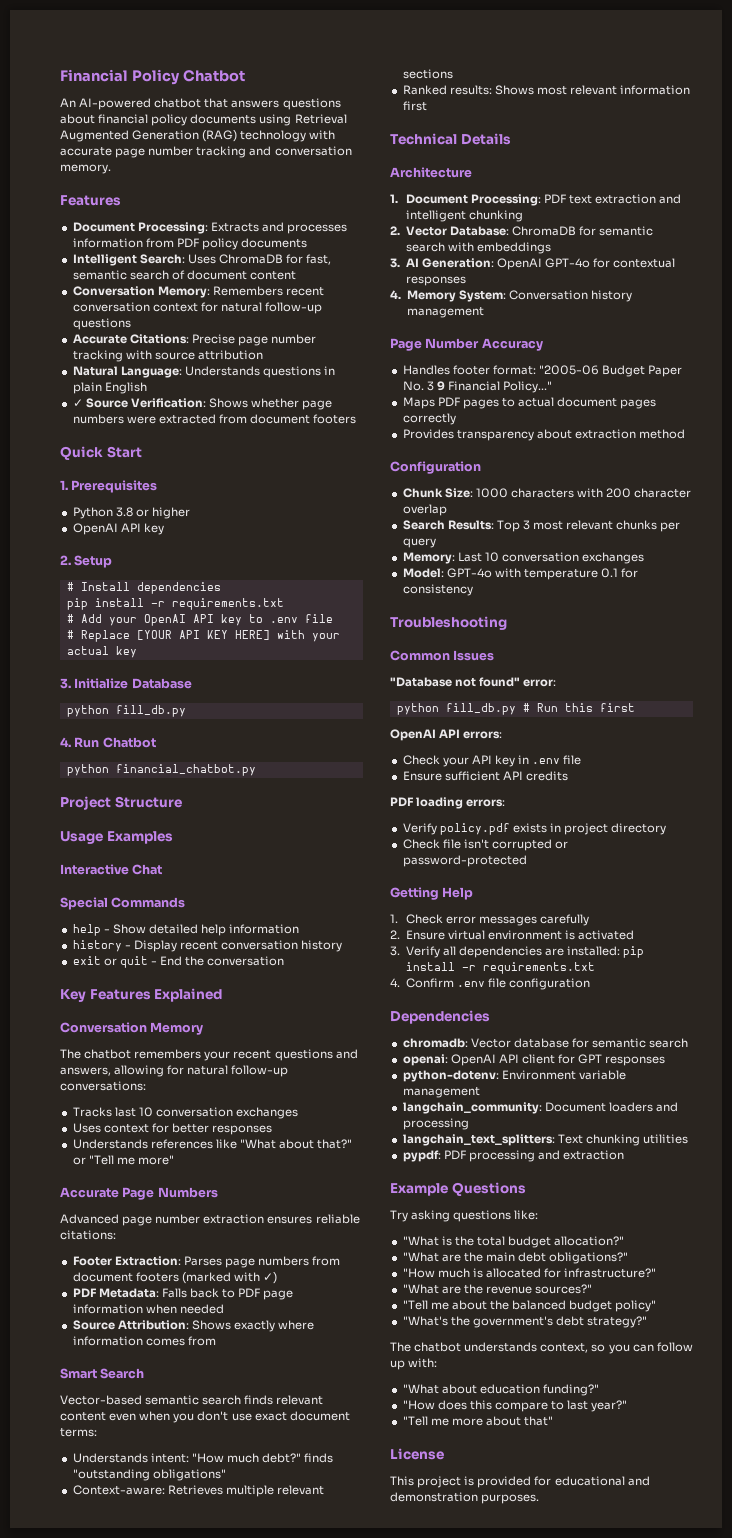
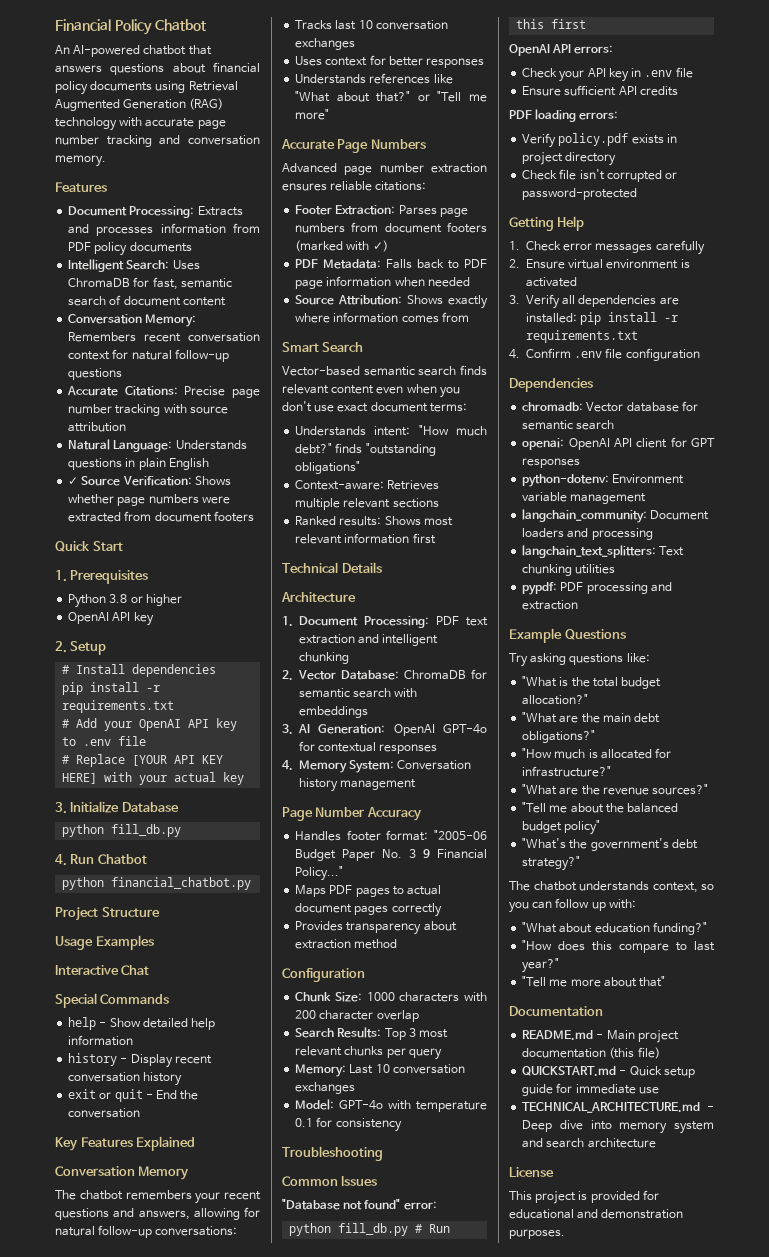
+ Documentation
+ README.md - Main project documentation (this file)
+ QUICKSTART.md - Quick setup guide for immediate use
+ TECHNICAL_ARCHITECTURE.md - Deep dive into memory system and search architecture

